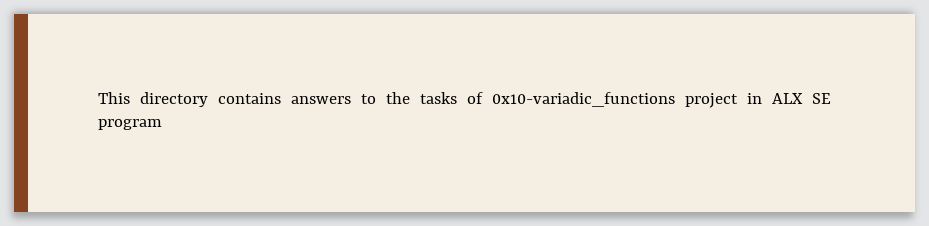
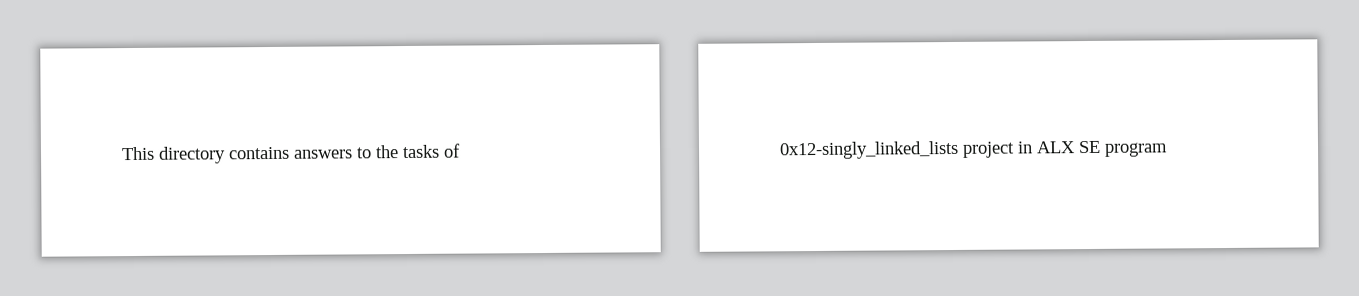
- This directory contains answers to the tasks of 0x10-variadic_functions project in ALX SE program
+ This directory contains answers to the tasks of 0x12-singly_linked_lists project in ALX SE program

